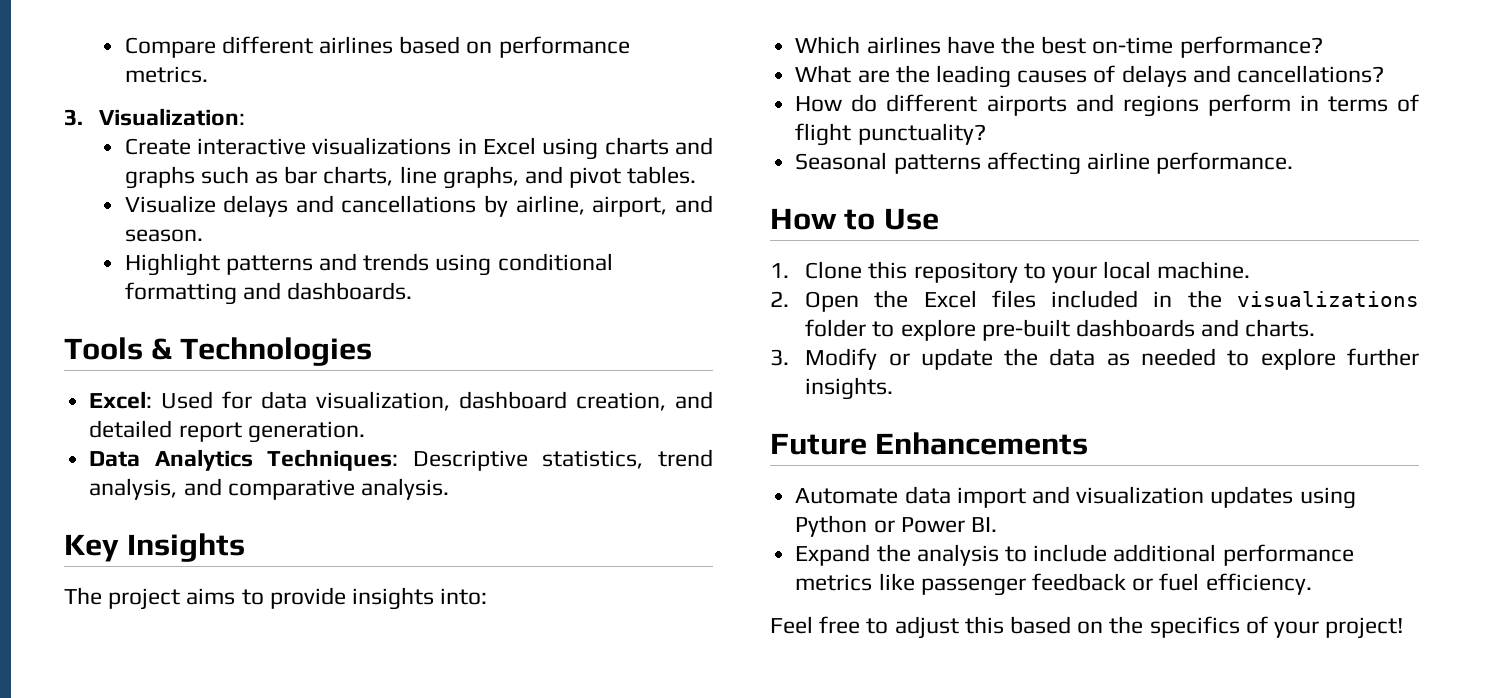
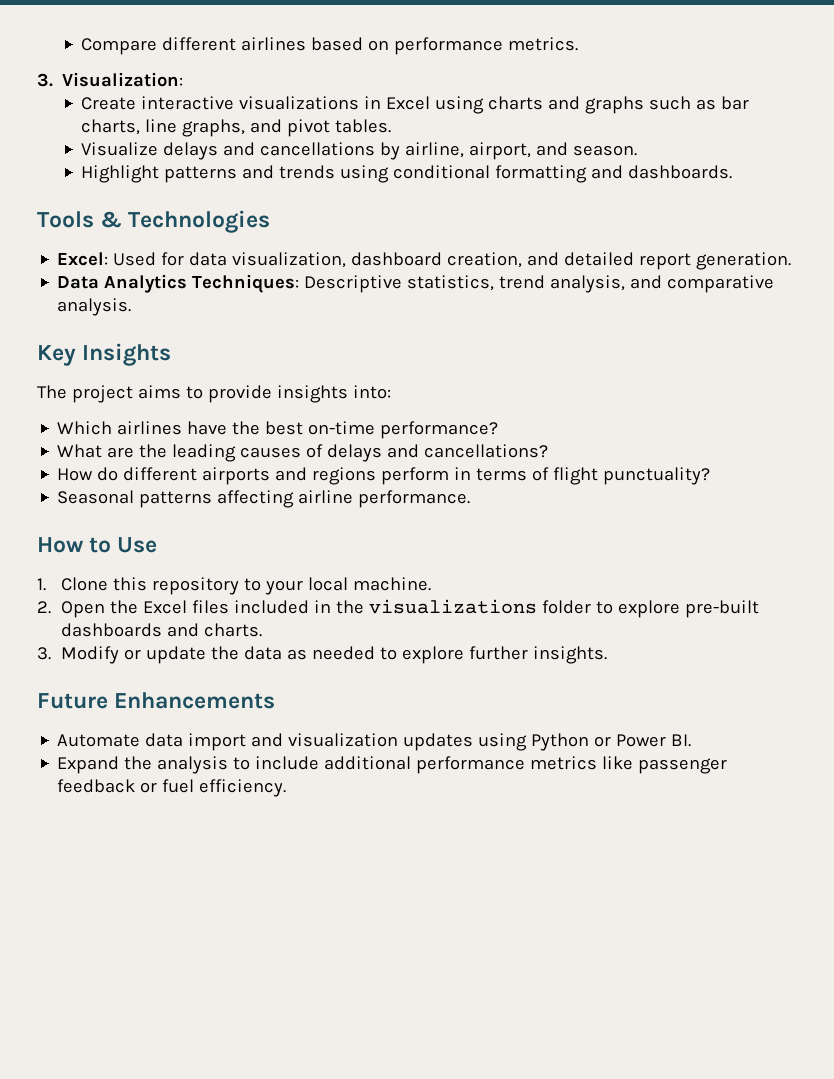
- Feel free to adjust this based on the specifics of your project!

